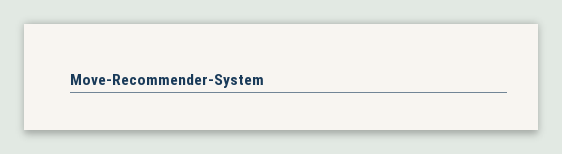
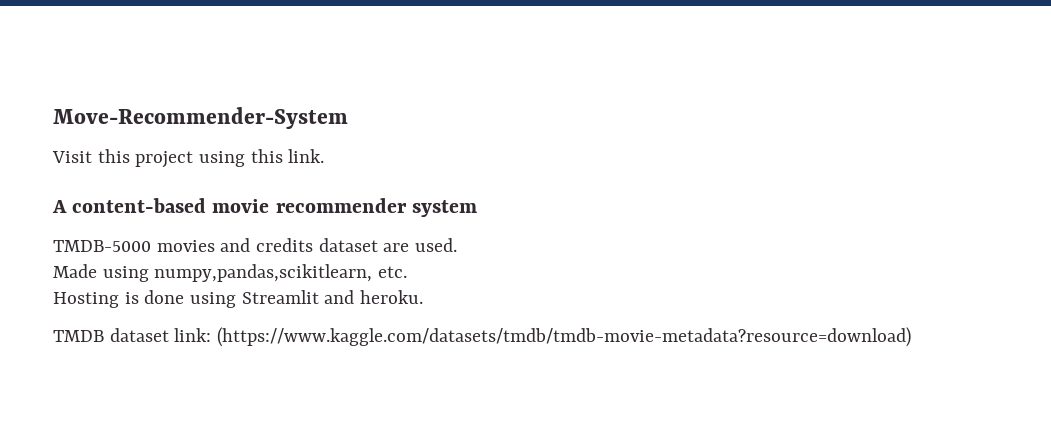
+ Visit this project using this link.
+ A content-based movie recommender system
+ TMDB-5000 movies and credits dataset are used.
+ Made using numpy,pandas,scikitlearn, etc.
+ Hosting is done using Streamlit and heroku.
+ TMDB dataset link: (https://www.kaggle.com/datasets/tmdb/tmdb-movie-metadata?resource=download)

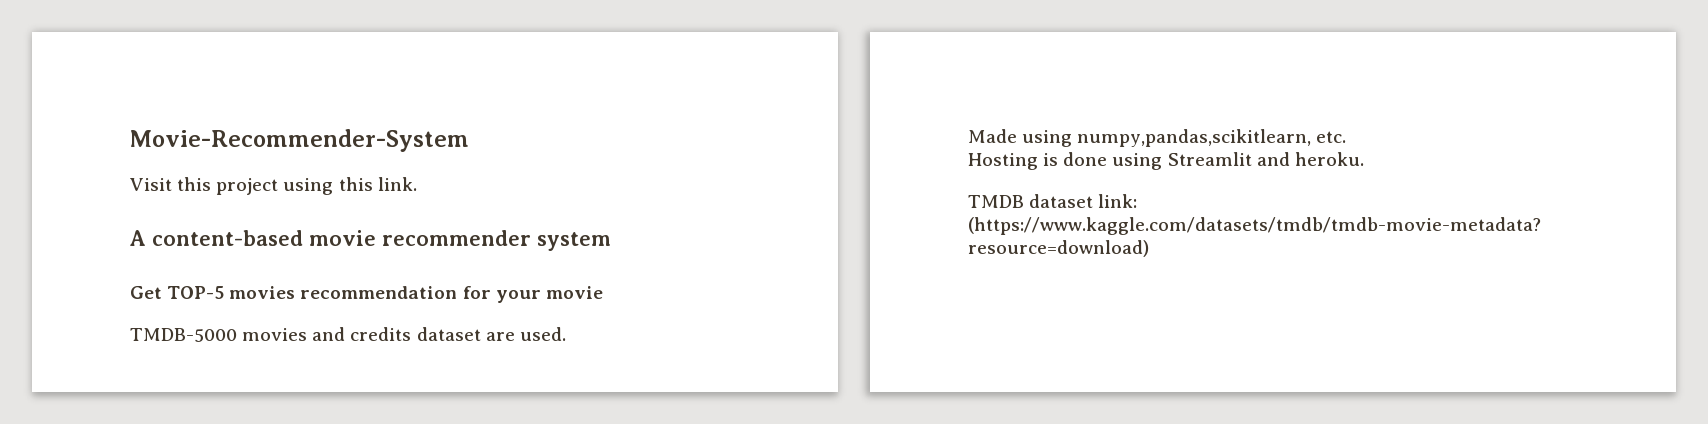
- Move-Recommender-System
+ Movie-Recommender-System
+ Get TOP-5 movies recommendation for your movie

